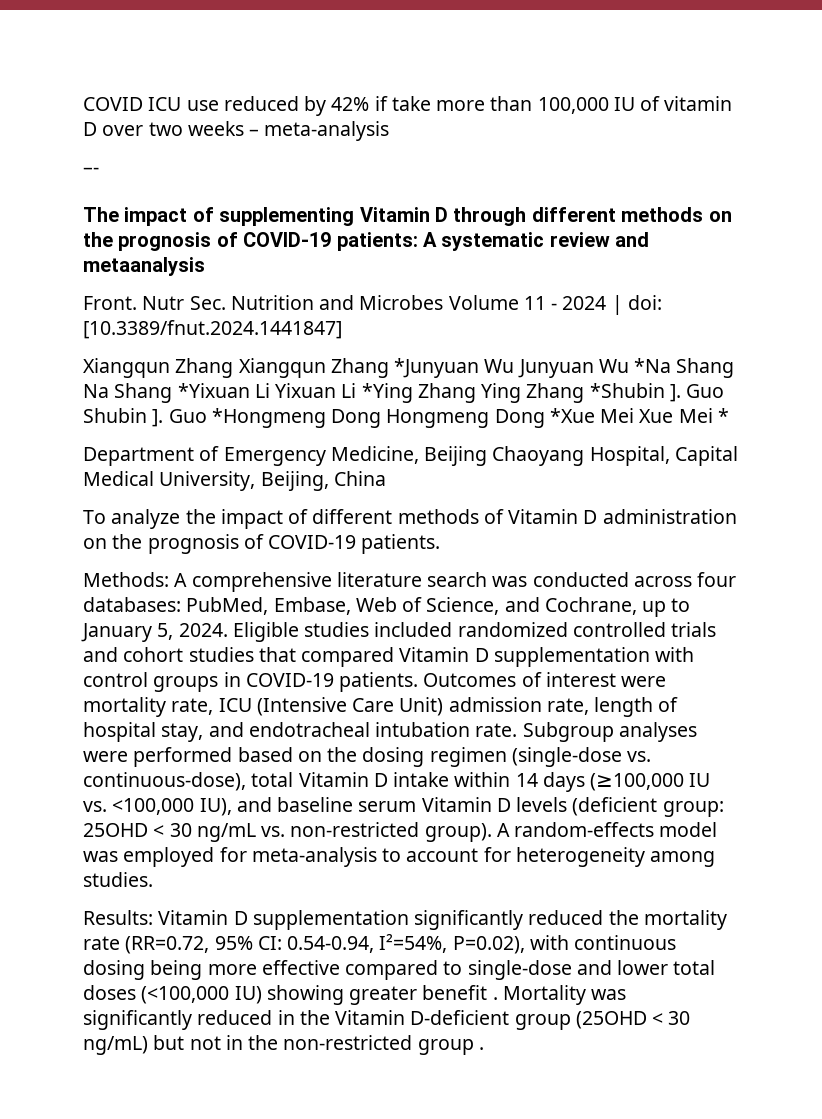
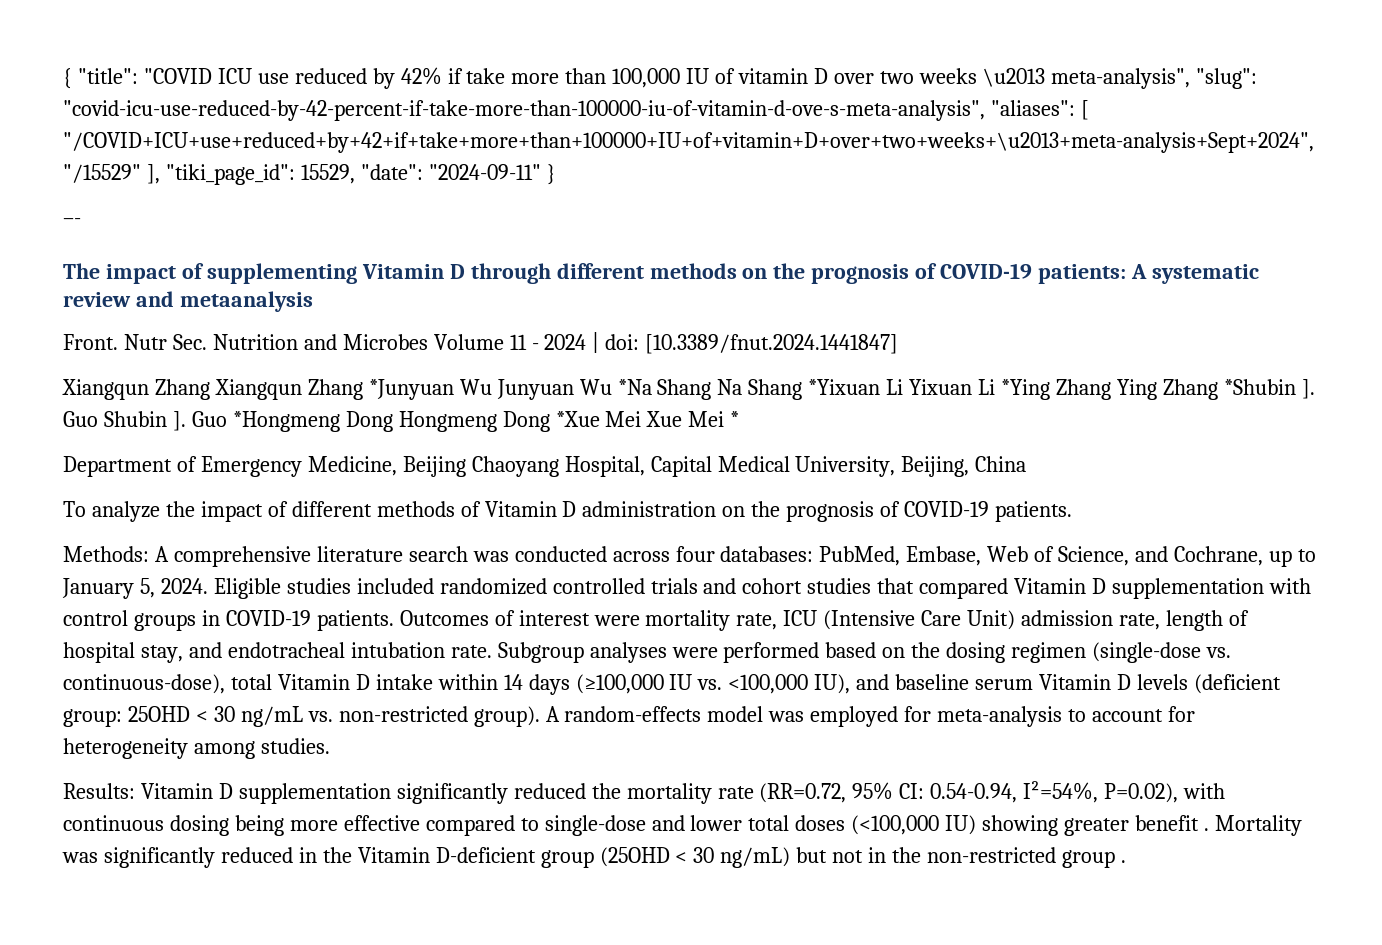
- COVID ICU use reduced by 42% if take more than 100,000 IU of vitamin D over two weeks – meta-analysis
+ { "title": "COVID ICU use reduced by 42% if take more than 100,000 IU of vitamin D over two weeks \u2013 meta-analysis", "slug": "covid-icu-use-reduced-by-42-percent-if-take-more-than-100000-iu-of-vitamin-d-ove-s-meta-analysis", "aliases": [ "/COVID+ICU+use+reduced+by+42+if+take+more+than+100000+IU+of+vitamin+D+over+two+weeks+\u2013+meta-analysis+Sept+2024", "/15529" ], "tiki_page_id": 15529, "date": "2024-09-11" }

